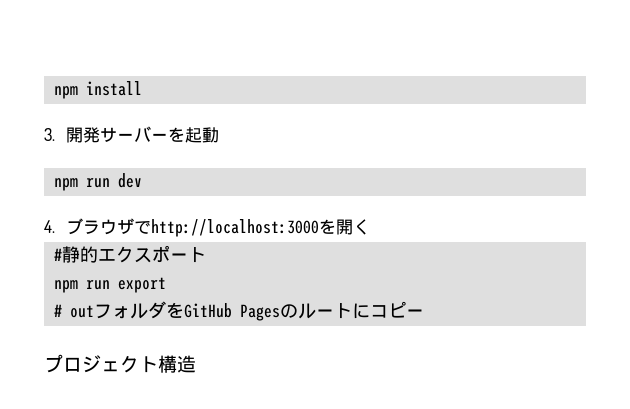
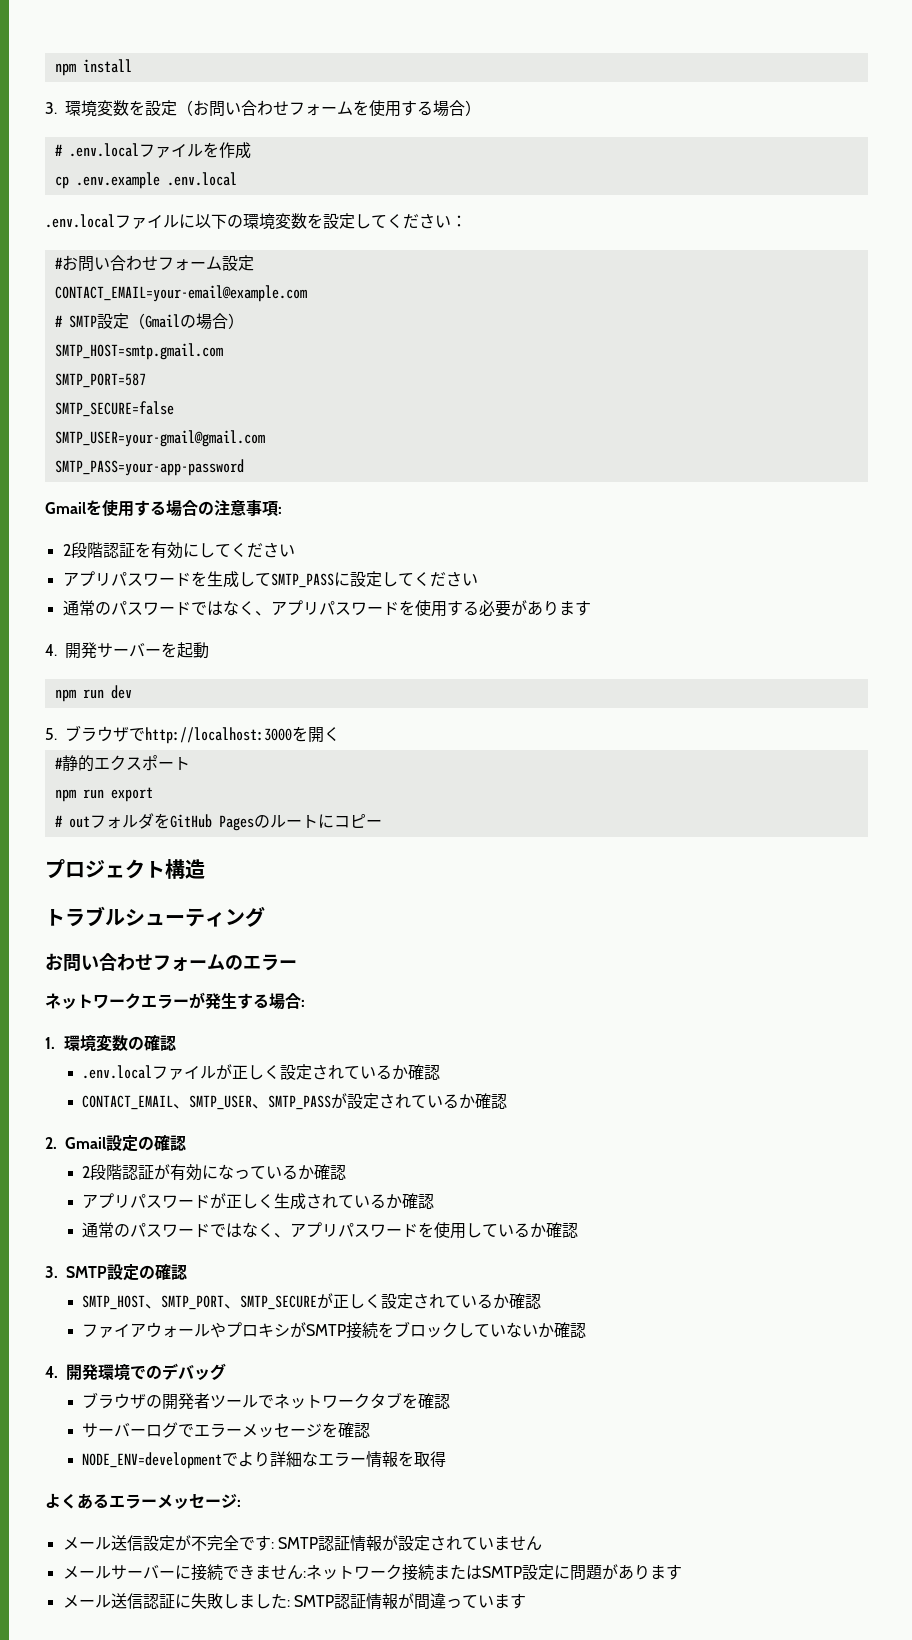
- 3.開発サーバーを起動
+ 3.環境変数を設定（お問い合わせフォームを使用する場合）
+ # .env.localファイルを作成
+ cp .env.example .env.local
+ .env.localファイルに以下の環境変数を設定してください：
+ #お問い合わせフォーム設定
+ CONTACT_EMAIL=your-email@example.com
+ # SMTP設定（Gmailの場合）
+ SMTP_HOST=smtp.gmail.com
+ SMTP_PORT=587
+ SMTP_SECURE=false
+ SMTP_USER=your-gmail@gmail.com
+ SMTP_PASS=your-app-password
+ Gmailを使用する場合の注意事項:
+ 2段階認証を有効にしてください
+ アプリパスワードを生成してSMTP_PASSに設定してください
+ 通常のパスワードではなく、アプリパスワードを使用する必要があります
+ 4.開発サーバーを起動
- 4.ブラウザでhttp://localhost:3000を開く
+ 5.ブラウザでhttp://localhost:3000を開く
+ トラブルシューティング
+ お問い合わせフォームのエラー
+ ネットワークエラーが発生する場合:
+ 1.環境変数の確認
+ .env.localファイルが正しく設定されているか確認
+ CONTACT_EMAIL、SMTP_USER、SMTP_PASSが設定されているか確認
+ 2. Gmail設定の確認
+ 2段階認証が有効になっているか確認
+ アプリパスワードが正しく生成されているか確認
+ 通常のパスワードではなく、アプリパスワードを使用しているか確認
+ 3. SMTP設定の確認
+ SMTP_HOST、SMTP_PORT、SMTP_SECUREが正しく設定されているか確認
+ ファイアウォールやプロキシがSMTP接続をブロックしていないか確認
+ 4.開発環境でのデバッグ
+ ブラウザの開発者ツールでネットワークタブを確認
+ サーバーログでエラーメッセージを確認
+ NODE_ENV=developmentでより詳細なエラー情報を取得
+ よくあるエラーメッセージ:
+ メール送信設定が不完全です: SMTP認証情報が設定されていません
+ メールサーバーに接続できません:ネットワーク接続またはSMTP設定に問題があります
+ メール送信認証に失敗しました: SMTP認証情報が間違っています

